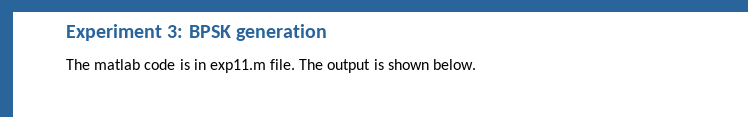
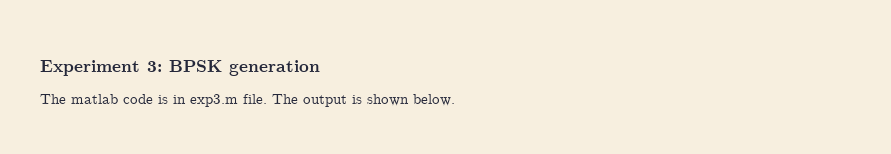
- The matlab code is in exp11.m file.
+ The matlab code is in exp3.m file.

